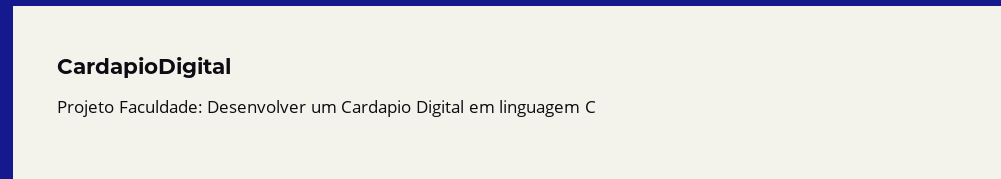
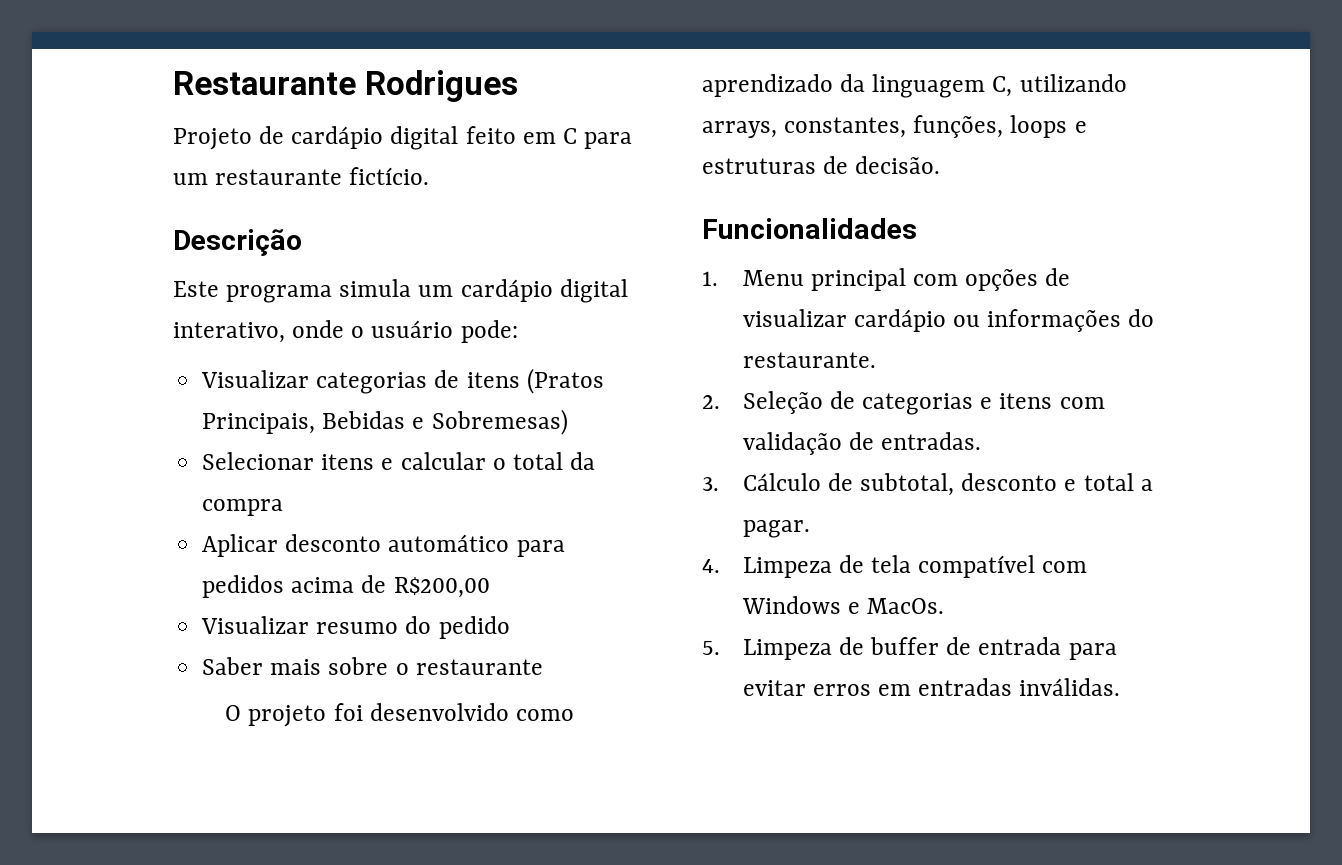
- CardapioDigital
+ Restaurante Rodrigues
- Projeto Faculdade: Desenvolver um Cardapio Digital em linguagem C
+ Projeto de cardápio digital feito em C para um restaurante fictício.
+ Descrição
+ Este programa simula um cardápio digital interativo, onde o usuário pode:
+ Visualizar categorias de itens (Pratos Principais, Bebidas e Sobremesas)
+ Selecionar itens e calcular o total da compra
+ Aplicar desconto automático para pedidos acima de R$200,00
+ Visualizar resumo do pedido
+ Saber mais sobre o restaurante
+ O projeto foi desenvolvido como aprendizado da linguagem C, utilizando arrays, constantes, funções, loops e estruturas de decisão.
+ Funcionalidades
+ 1. Menu principal com opções de visualizar cardápio ou informações do restaurante.
+ 2. Seleção de categorias e itens com validação de entradas.
+ 3. Cálculo de subtotal, desconto e total a pagar.
+ 4. Limpeza de tela compatível com Windows e MacOs.
+ 5. Limpeza de buffer de entrada para evitar erros em entradas inválidas.

